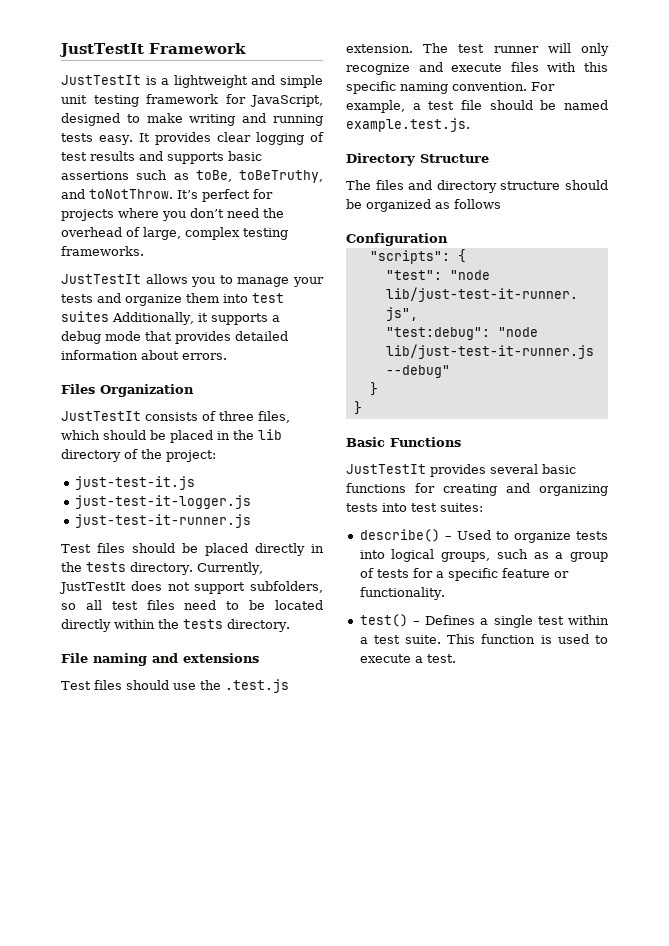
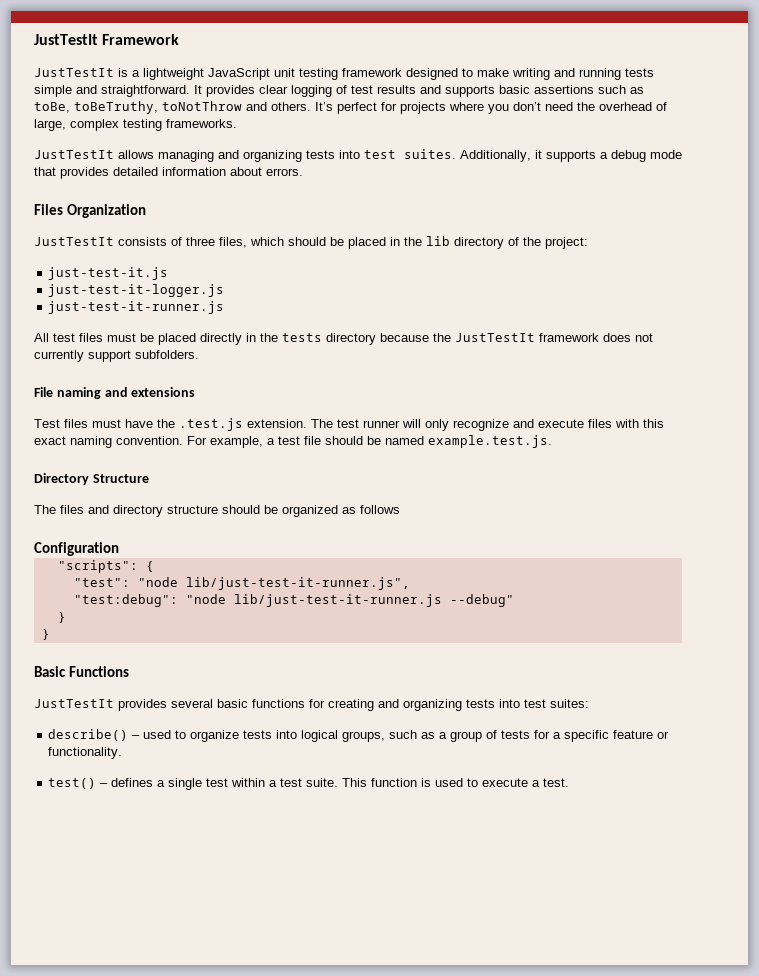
- JustTestIt is a lightweight and simple unit testing framework for JavaScript, designed to make writing and running tests easy.
+ JustTestIt is a lightweight JavaScript unit testing framework designed to make writing and running tests simple and straightforward.
- It provides clear logging of test results and supports basic assertions such as toBe, toBeTruthy, and toNotThrow.
+ It provides clear logging of test results and supports basic assertions such as toBe, toBeTruthy, toNotThrow and others.
- JustTestIt allows you to manage your tests and organize them into test suites Additionally, it supports a debug mode that provides detailed information about errors.
+ JustTestIt allows managing and organizing tests into test suites. Additionally, it supports a debug mode that provides detailed information about errors.
- Test files should be placed directly in the tests directory. Currently, JustTestIt does not support subfolders, so all test files need to be located directly within the tests directory.
+ All test files must be placed directly in the tests directory because the JustTestIt framework does not currently support subfolders.
- Test files should use the .test.js extension.
+ Test files must have the .test.js extension.
- The test runner will only recognize and execute files with this specific naming convention.
+ The test runner will only recognize and execute files with this exact naming convention.
- describe() – Used to organize tests into logical groups, such as a group of tests for a specific feature or functionality.
+ describe() – used to organize tests into logical groups, such as a group of tests for a specific feature or functionality.
- test() – Defines a single test within a test suite.
+ test() – defines a single test within a test suite.

